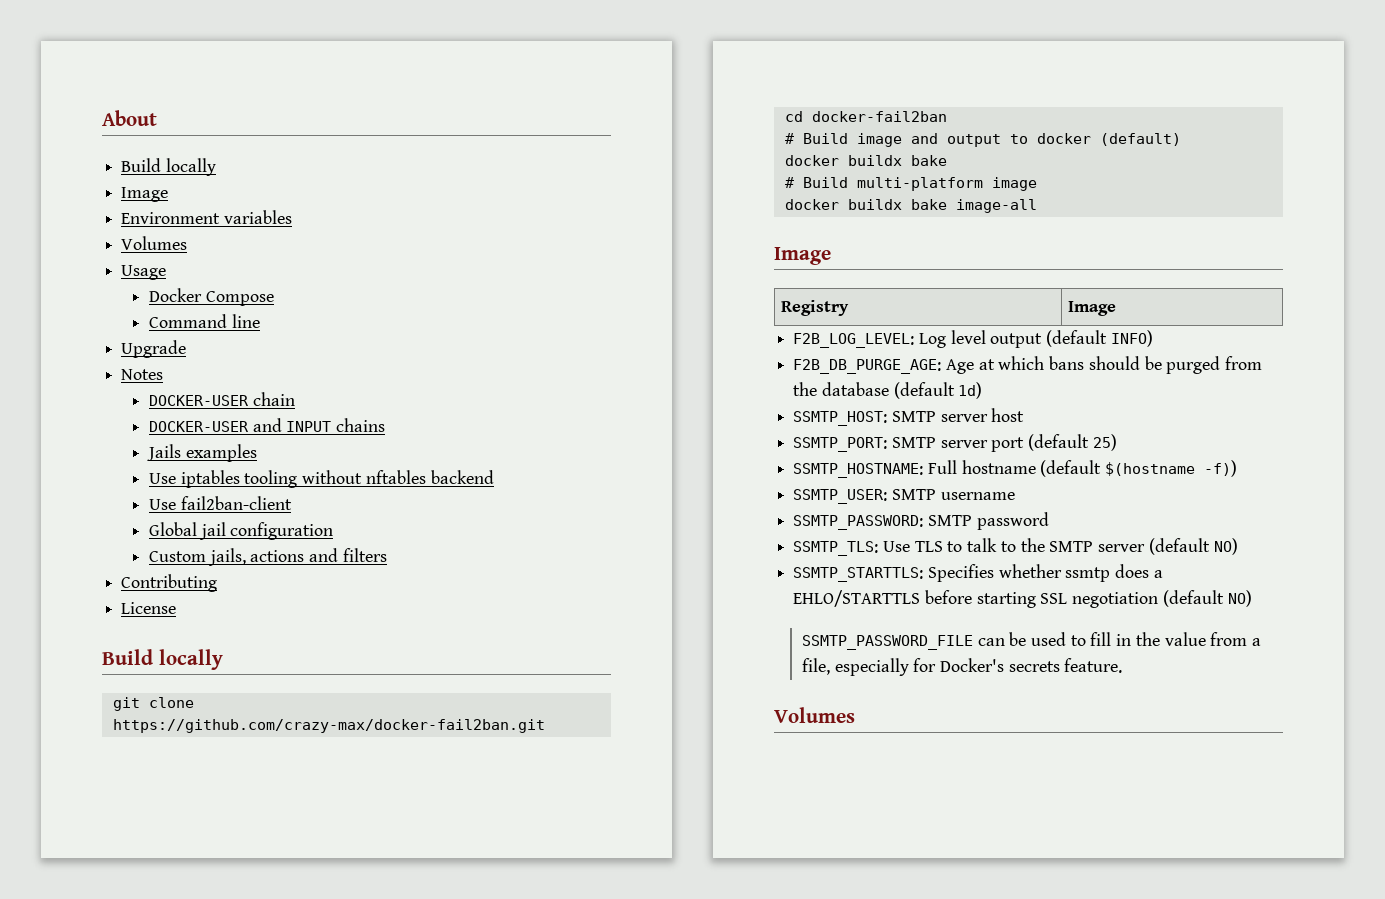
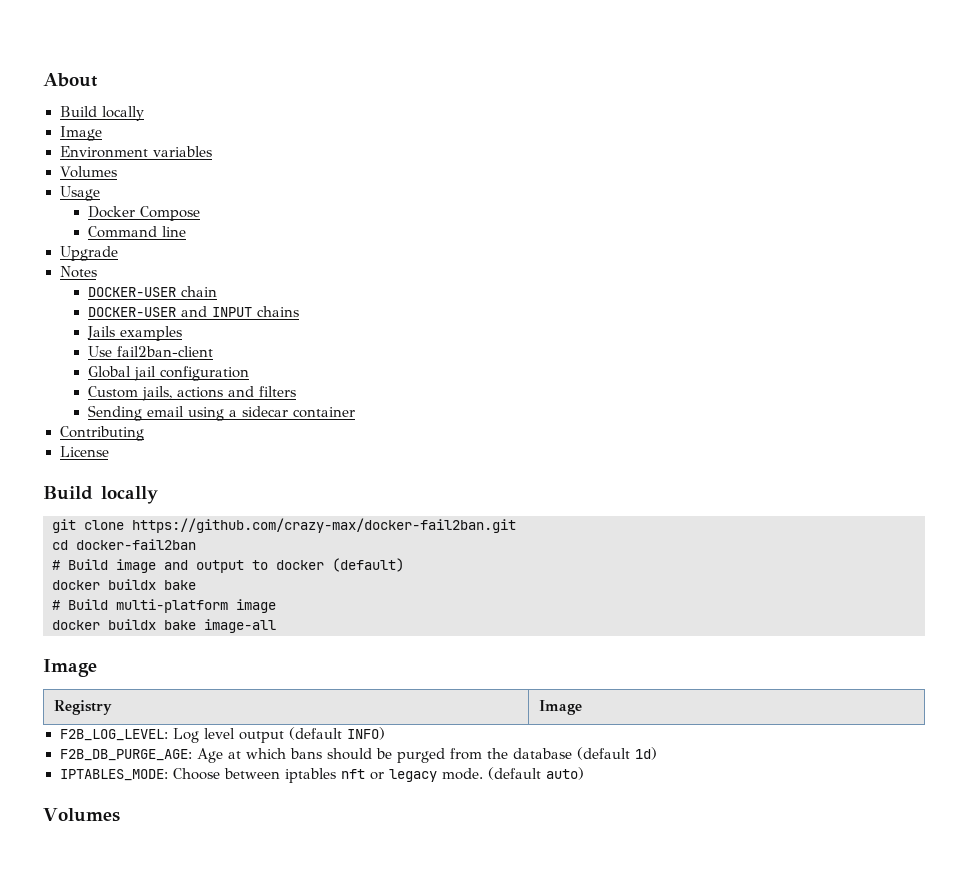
- Use iptables tooling without nftables backend
+ Sending email using a sidecar container
- SSMTP_HOST: SMTP server host
- SSMTP_PORT: SMTP server port (default 25)
- SSMTP_HOSTNAME: Full hostname (default $(hostname -f))
- SSMTP_USER: SMTP username
- SSMTP_PASSWORD: SMTP password
- SSMTP_TLS: Use TLS to talk to the SMTP server (default NO)
- SSMTP_STARTTLS: Specifies whether ssmtp does a EHLO/STARTTLS before starting SSL negotiation (default NO)
- SSMTP_PASSWORD_FILE can be used to fill in the value from a file, especially for Docker's secrets feature.
+ IPTABLES_MODE: Choose between iptables nft or legacy mode. (default auto)

